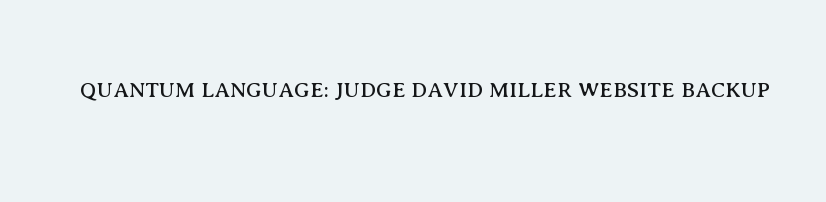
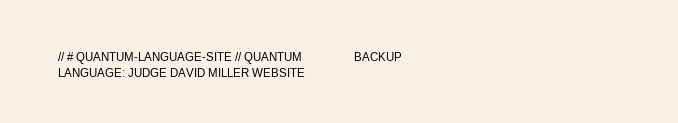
- QUANTUM LANGUAGE: JUDGE DAVID MILLER WEBSITE BACKUP
+ // # QUANTUM-LANGUAGE-SITE // QUANTUM LANGUAGE: JUDGE DAVID MILLER WEBSITE BACKUP

